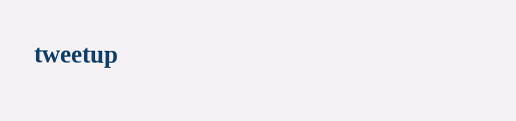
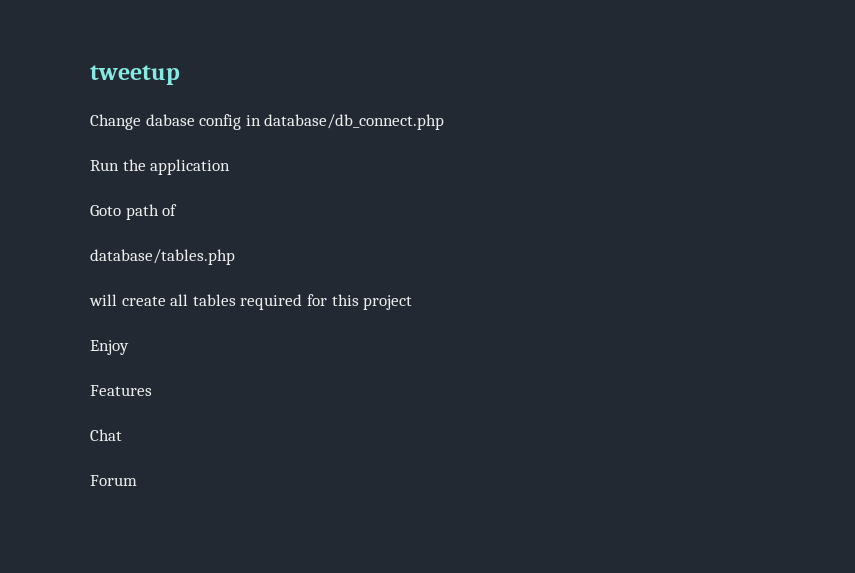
+ Change dabase config in database/db_connect.php
+ Run the application
+ Goto path of
+ database/tables.php
+ will create all tables required for this project
+ Enjoy
+ Features
+ Chat
+ Forum

